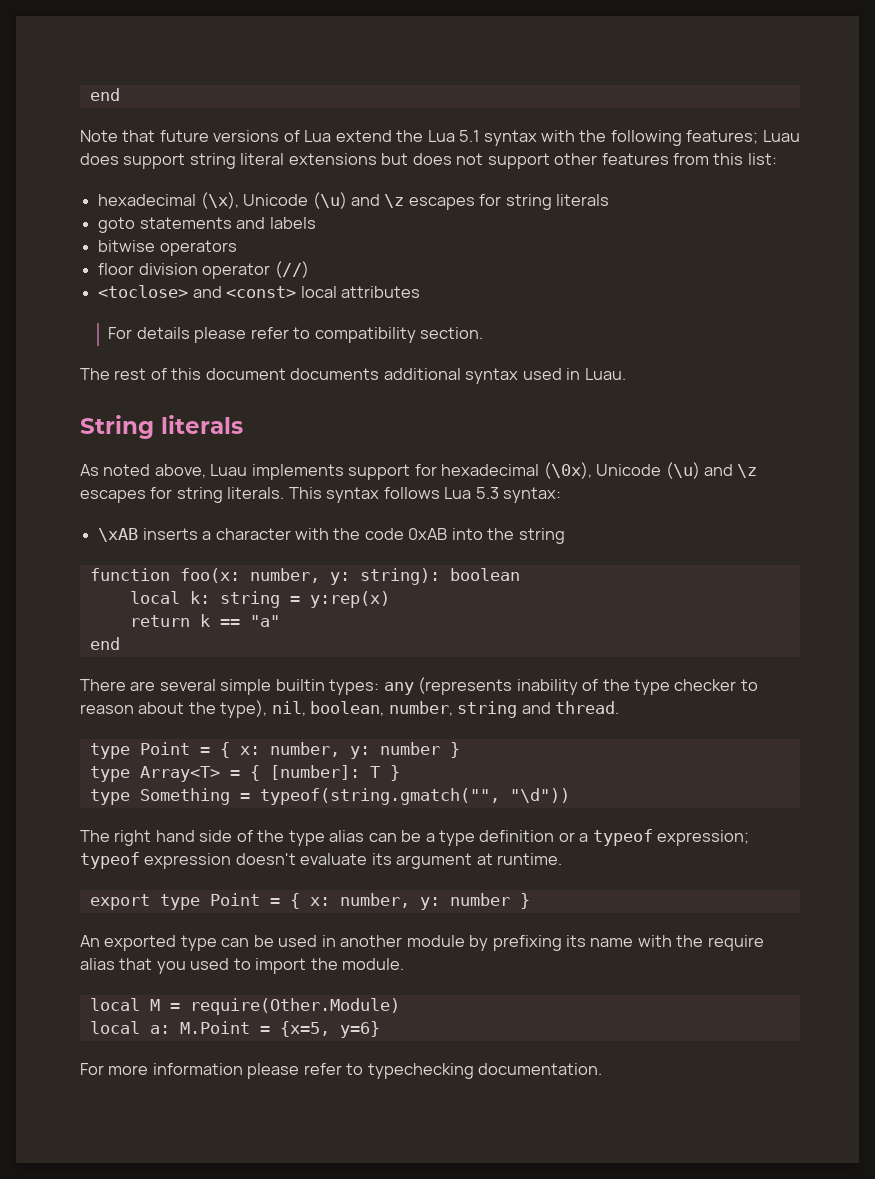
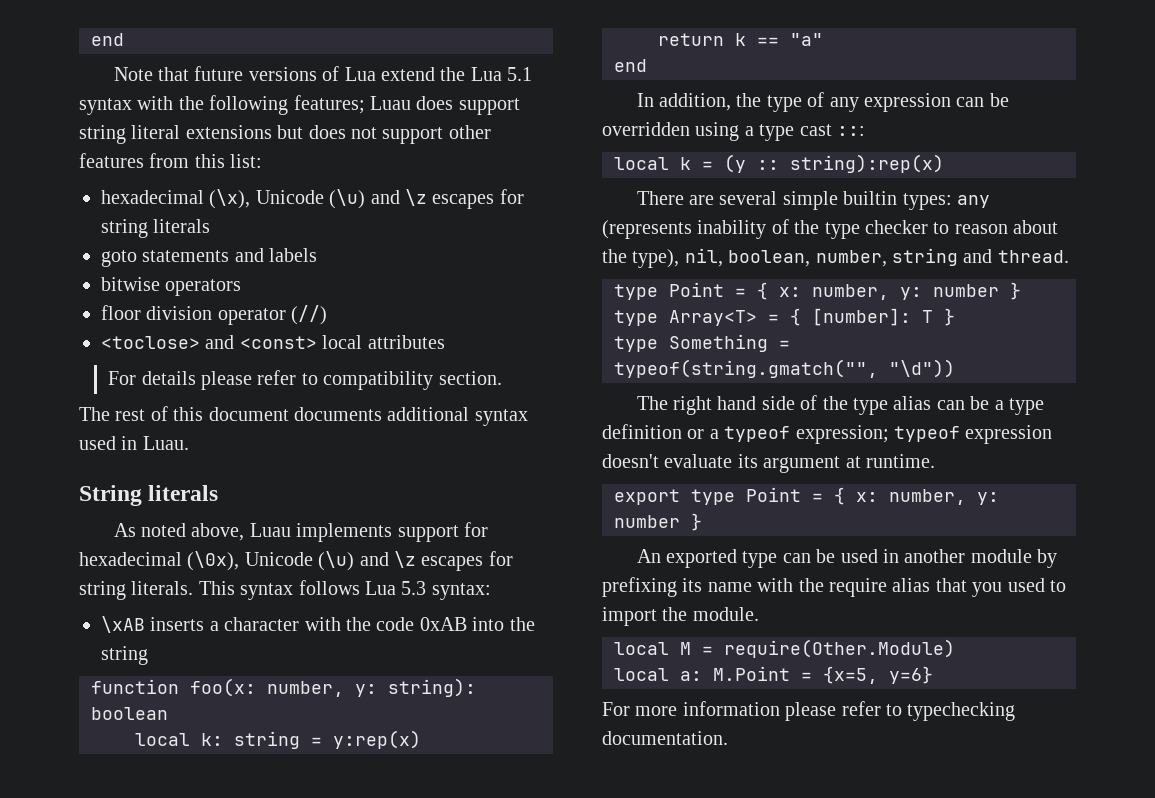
+ In addition, the type of any expression can be overridden using a type cast :::
+ local k = (y :: string):rep(x)

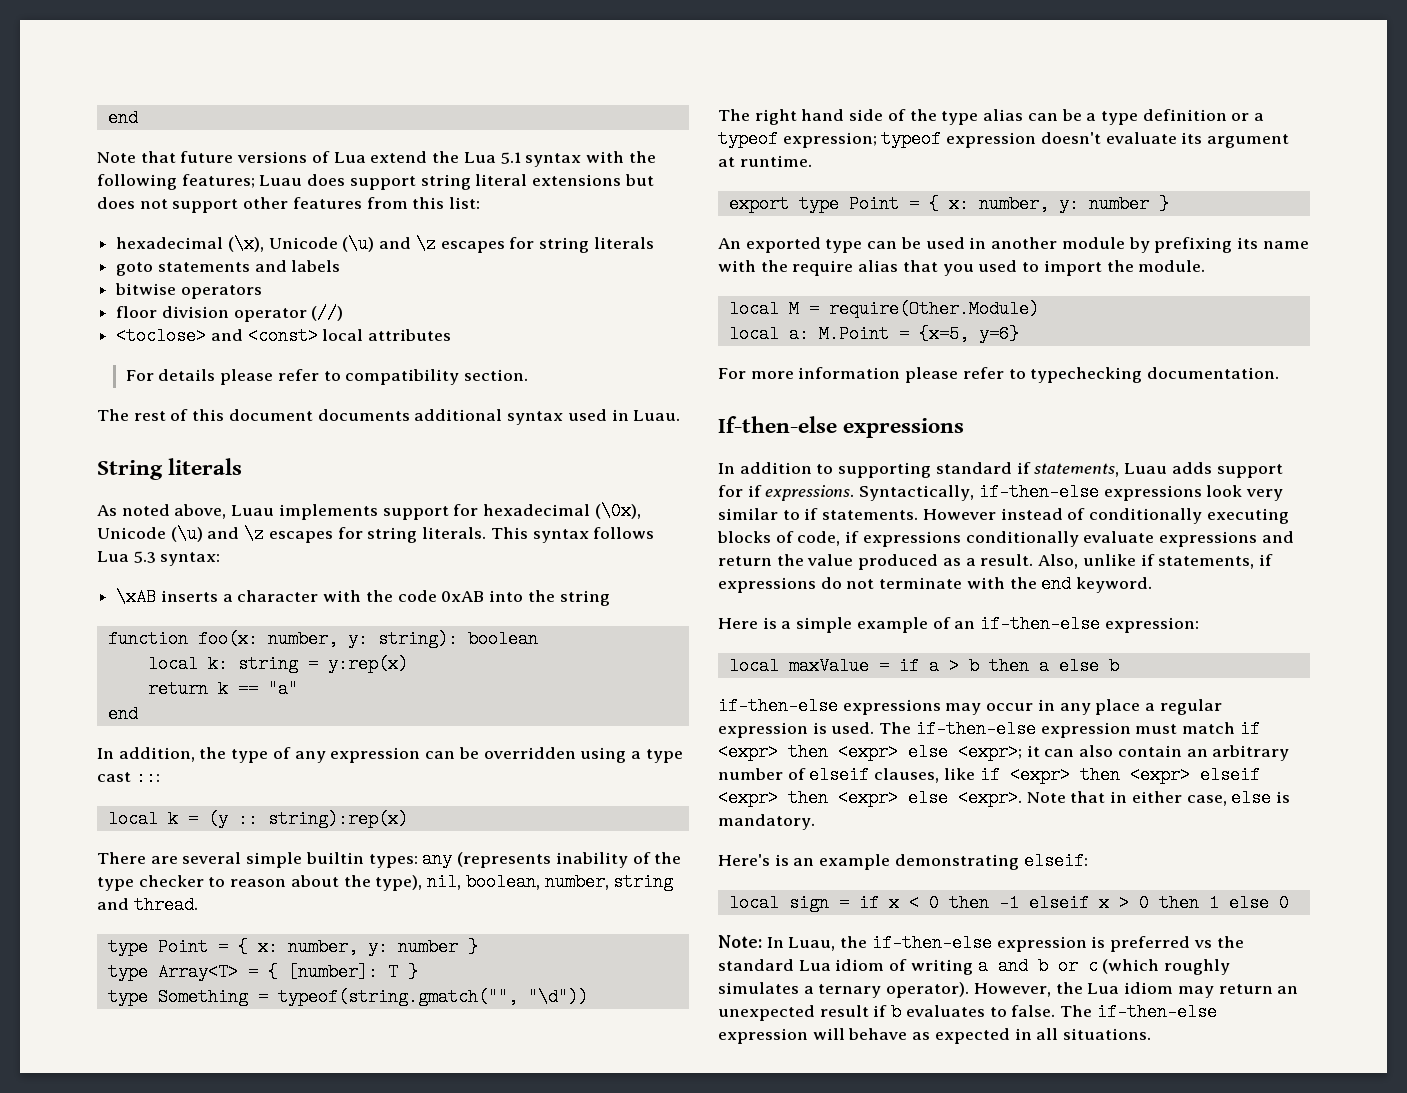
+ If-then-else expressions
+ In addition to supporting standard if statements, Luau adds support for if expressions. Syntactically, if-then-else expressions look very similar to if statements. However instead of conditionally executing blocks of code, if expressions conditionally evaluate expressions and return the value produced as a result. Also, unlike if statements, if expressions do not terminate with the end keyword.
+ Here is a simple example of an if-then-else expression:
+ local maxValue = if a > b then a else b
+ if-then-else expressions may occur in any place a regular expression is used. The if-then-else expression must match if <expr> then <expr> else <expr>; it can also contain an arbitrary number of elseif clauses, like if <expr> then <expr> elseif <expr> then <expr> else <expr>. Note that in either case, else is mandatory.
+ Here's is an example demonstrating elseif:
+ local sign = if x < 0 then -1 elseif x > 0 then 1 else 0
+ Note: In Luau, the if-then-else expression is preferred vs the standard Lua idiom of writing a and b or c (which roughly simulates a ternary operator). However, the Lua idiom may return an unexpected result if b evaluates to false. The if-then-else expression will behave as expected in all situations.

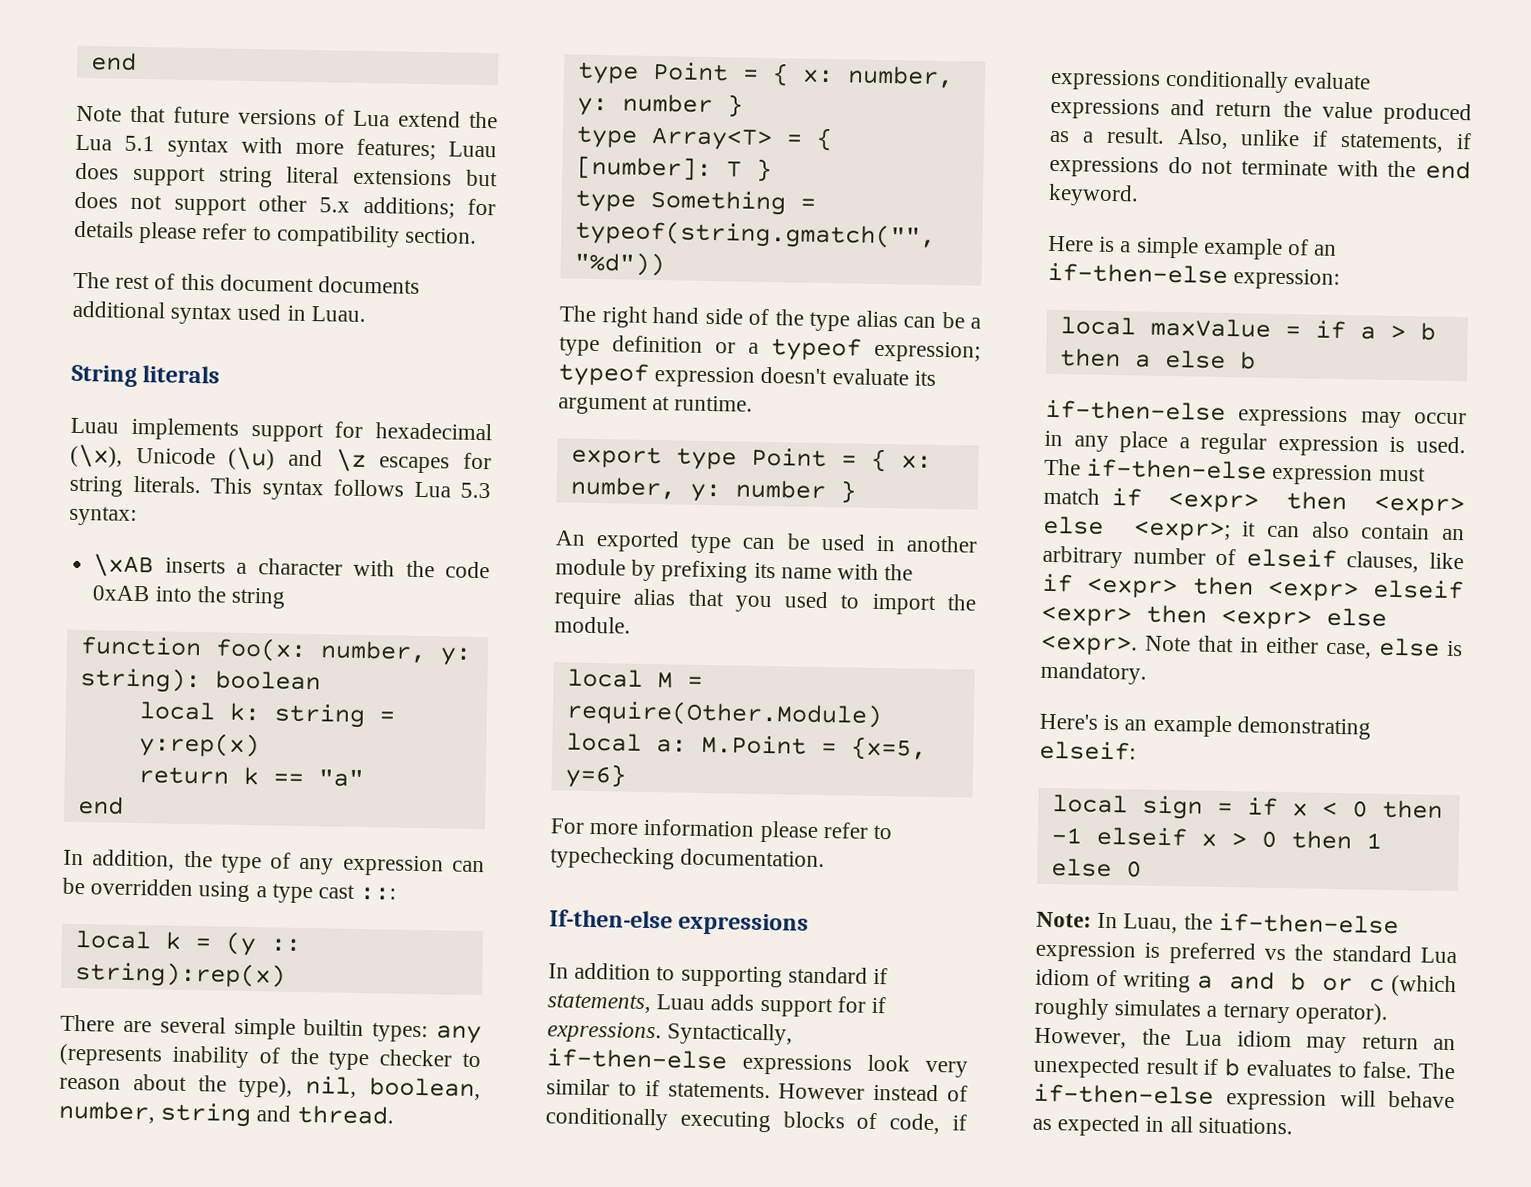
- Note that future versions of Lua extend the Lua 5.1 syntax with the following features; Luau does support string literal extensions but does not support other features from this list:
- hexadecimal (\x), Unicode (\u) and \z escapes for string literals
- goto statements and labels
- bitwise operators
- floor division operator (//)
- <toclose> and <const> local attributes
- For details please refer to compatibility section.
+ Note that future versions of Lua extend the Lua 5.1 syntax with more features; Luau does support string literal extensions but does not support other 5.x additions; for details please refer to compatibility section.
- As noted above, Luau implements support for hexadecimal (\0x), Unicode (\u) and \z escapes for string literals.
+ Luau implements support for hexadecimal (\x), Unicode (\u) and \z escapes for string literals.
- type Something = typeof(string.gmatch("", "\d"))
+ type Something = typeof(string.gmatch("", "%d"))

